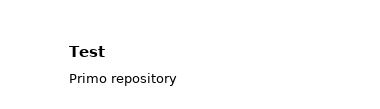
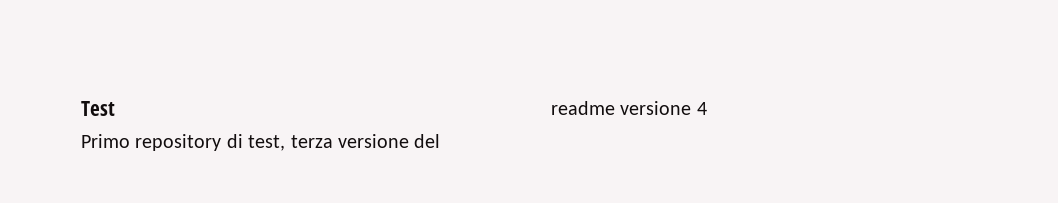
- Primo repository
+ Primo repository di test, terza versione del readme versione 4

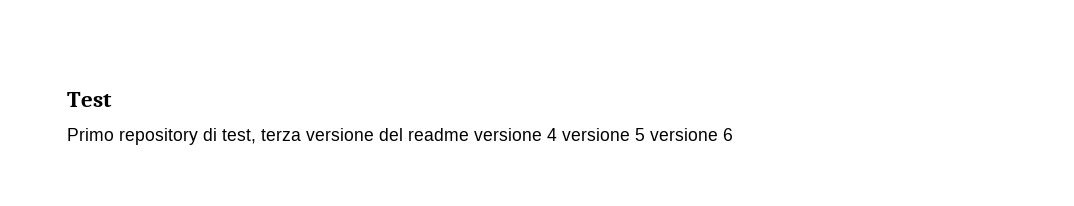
- Primo repository di test, terza versione del readme versione 4
+ Primo repository di test, terza versione del readme versione 4 versione 5 versione 6

